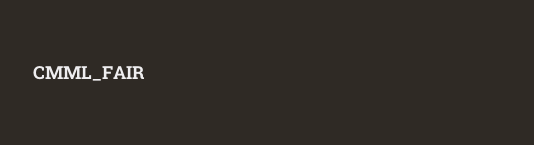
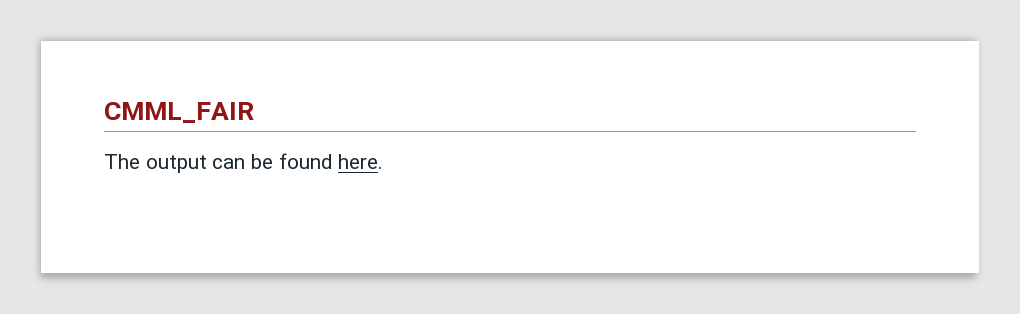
+ The output can be found here.

